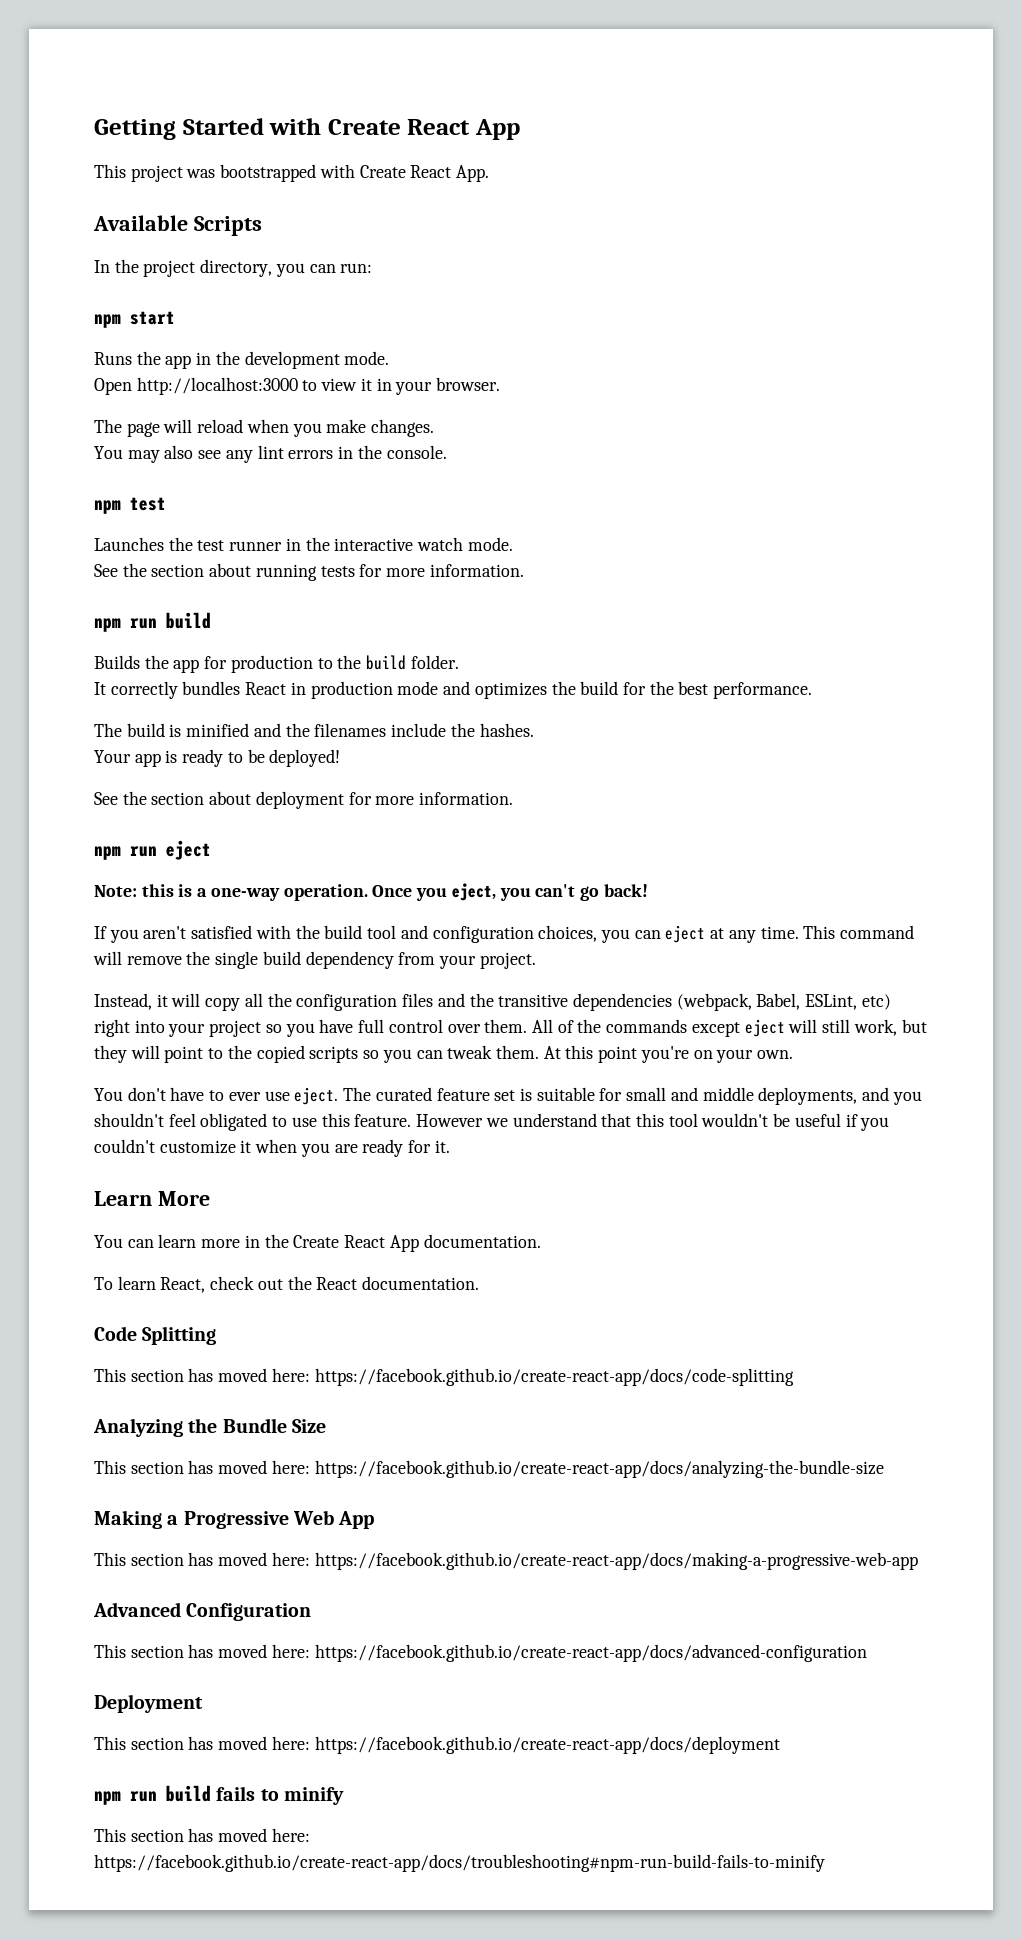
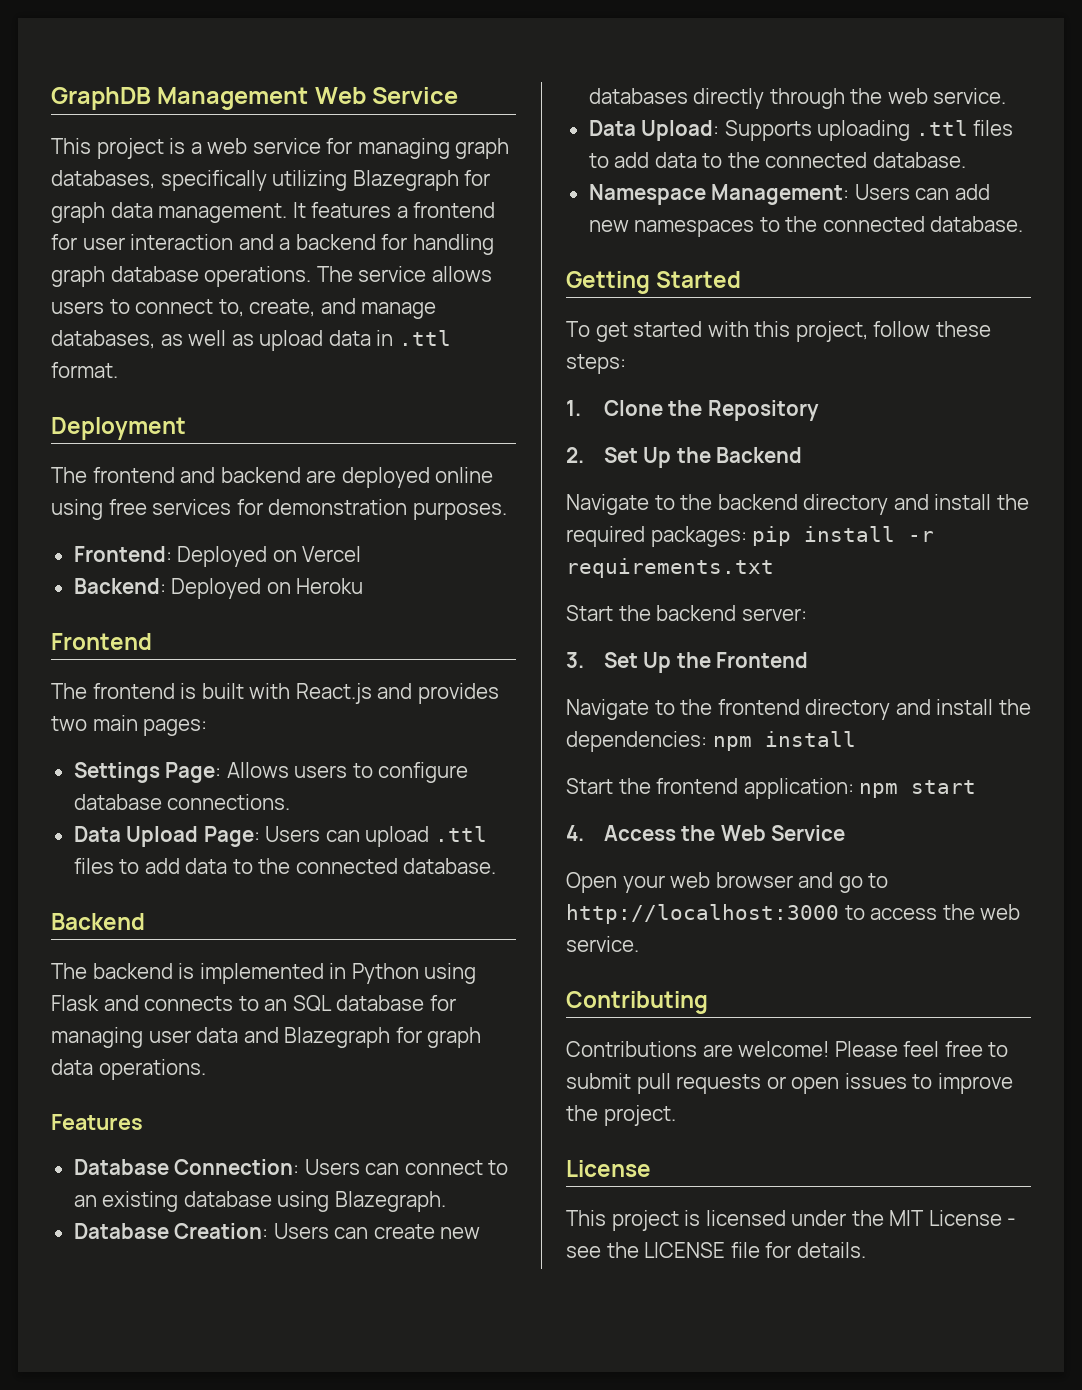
- Getting Started with Create React App
- This project was bootstrapped with Create React App.
- Available Scripts
- In the project directory, you can run:
- npm start
- Runs the app in the development mode.
- Open http://localhost:3000 to view it in your browser.
- The page will reload when you make changes.
- You may also see any lint errors in the console.
- npm test
- Launches the test runner in the interactive watch mode.
- See the section about running tests for more information.
- npm run build
- Builds the app for production to the build folder.
- It correctly bundles React in production mode and optimizes the build for the best performance.
- The build is minified and the filenames include the hashes.
- Your app is ready to be deployed!
- See the section about deployment for more information.
- npm run eject
- Note: this is a one-way operation. Once you eject, you can't go back!
- If you aren't satisfied with the build tool and configuration choices, you can eject at any time. This command will remove the single build dependency from your project.
- Instead, it will copy all the configuration files and the transitive dependencies (webpack, Babel, ESLint, etc) right into your project so you have full control over them. All of the commands except eject will still work, but they will point to the copied scripts so you can tweak them. At this point you're on your own.
- You don't have to ever use eject. The curated feature set is suitable for small and middle deployments, and you shouldn't feel obligated to use this feature. However we understand that this tool wouldn't be useful if you couldn't customize it when you are ready for it.
- Learn More
- You can learn more in the Create React App documentation.
- To learn React, check out the React documentation.
- Code Splitting
- This section has moved here: https://facebook.github.io/create-react-app/docs/code-splitting
- Analyzing the Bundle Size
- This section has moved here: https://facebook.github.io/create-react-app/docs/analyzing-the-bundle-size
- Making a Progressive Web App
- This section has moved here: https://facebook.github.io/create-react-app/docs/making-a-progressive-web-app
- Advanced Configuration
- This section has moved here: https://facebook.github.io/create-react-app/docs/advanced-configuration
+ GraphDB Management Web Service
+ This project is a web service for managing graph databases, specifically utilizing Blazegraph for graph data management. It features a frontend for user interaction and a backend for handling graph database operations. The service allows users to connect to, create, and manage databases, as well as upload data in .ttl format.
  Deployment
- This section has moved here: https://facebook.github.io/create-react-app/docs/deployment
- npm run build fails to minify
- This section has moved here: https://facebook.github.io/create-react-app/docs/troubleshooting#npm-run-build-fails-to-minify
+ The frontend and backend are deployed online using free services for demonstration purposes.
+ Frontend: Deployed on Vercel
+ Backend: Deployed on Heroku
+ Frontend
+ The frontend is built with React.js and provides two main pages:
+ Settings Page: Allows users to configure database connections.
+ Data Upload Page: Users can upload .ttl files to add data to the connected database.
+ Backend
+ The backend is implemented in Python using Flask and connects to an SQL database for managing user data and Blazegraph for graph data operations.
+ Features
+ Database Connection: Users can connect to an existing database using Blazegraph.
+ Database Creation: Users can create new databases directly through the web service.
+ Data Upload: Supports uploading .ttl files to add data to the connected database.
+ Namespace Management: Users can add new namespaces to the connected database.
+ Getting Started
+ To get started with this project, follow these steps:
+ 1. Clone the Repository
+ 2. Set Up the Backend
+ Navigate to the backend directory and install the required packages: pip install -r requirements.txt
+ Start the backend server:
+ 3. Set Up the Frontend
+ Navigate to the frontend directory and install the dependencies: npm install
+ Start the frontend application: npm start
+ 4. Access the Web Service
+ Open your web browser and go to http://localhost:3000 to access the web service.
+ Contributing
+ Contributions are welcome! Please feel free to submit pull requests or open issues to improve the project.
+ License
+ This project is licensed under the MIT License - see the LICENSE file for details.

